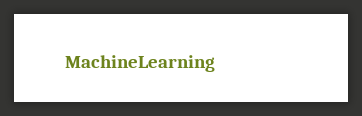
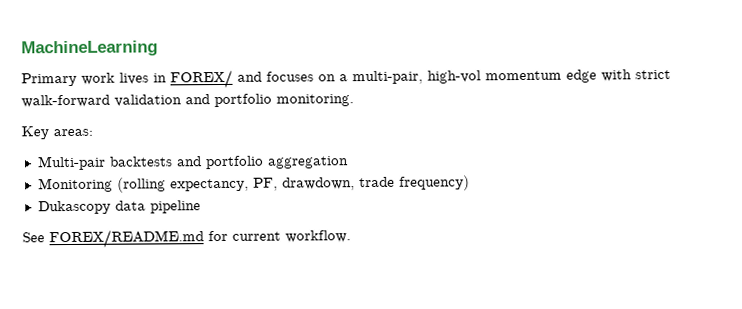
+ Primary work lives in FOREX/ and focuses on a multi‑pair, high‑vol momentum edge with strict walk‑forward validation and portfolio monitoring.
+ Key areas:
+ Multi‑pair backtests and portfolio aggregation
+ Monitoring (rolling expectancy, PF, drawdown, trade frequency)
+ Dukascopy data pipeline
+ See FOREX/README.md for current workflow.

